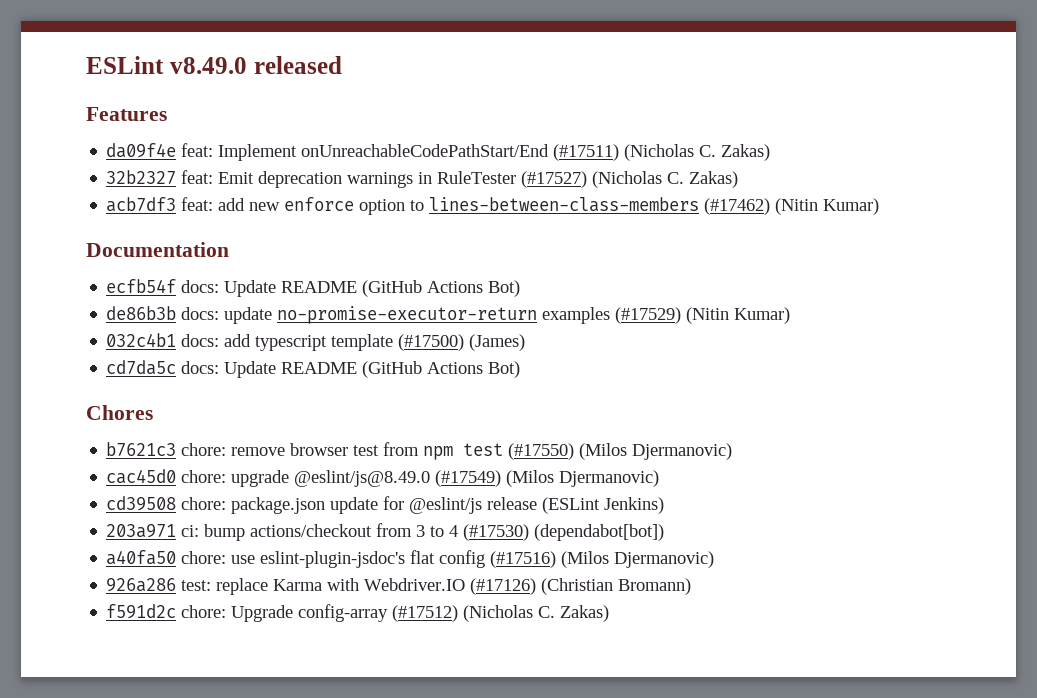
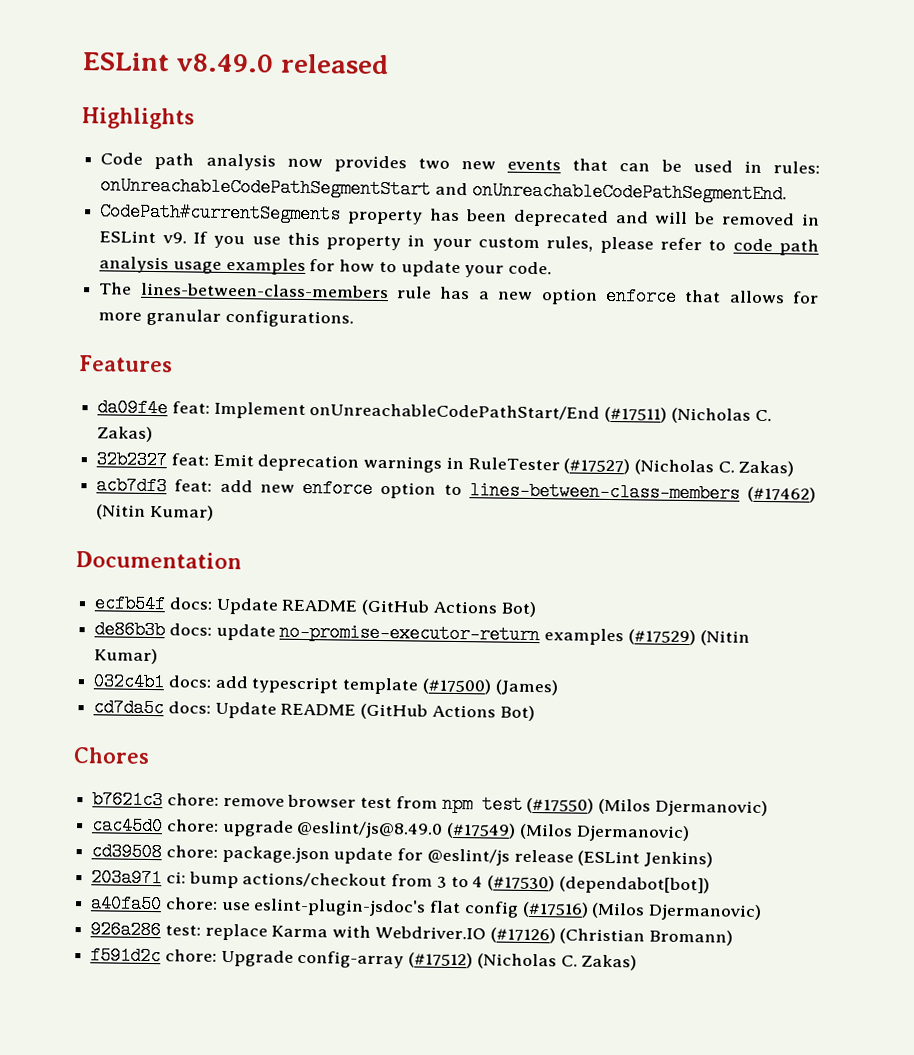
+ Highlights
+ Code path analysis now provides two new events that can be used in rules: onUnreachableCodePathSegmentStart and onUnreachableCodePathSegmentEnd.
+ CodePath#currentSegments property has been deprecated and will be removed in ESLint v9. If you use this property in your custom rules, please refer to code path analysis usage examples for how to update your code.
+ The lines-between-class-members rule has a new option enforce that allows for more granular configurations.

